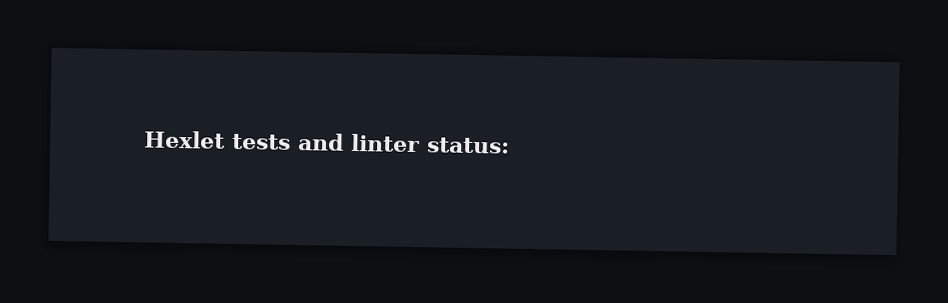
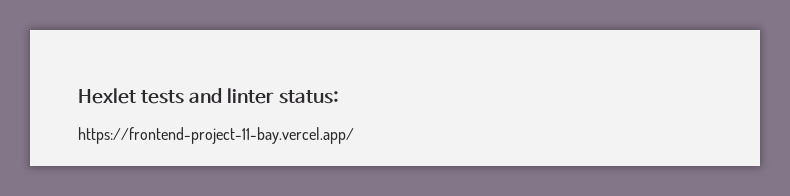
+ https://frontend-project-11-bay.vercel.app/

